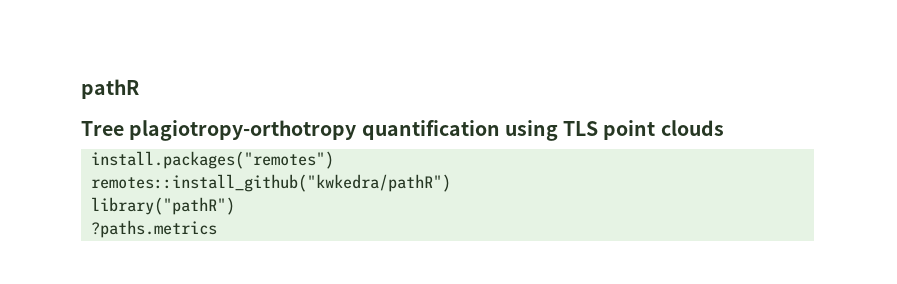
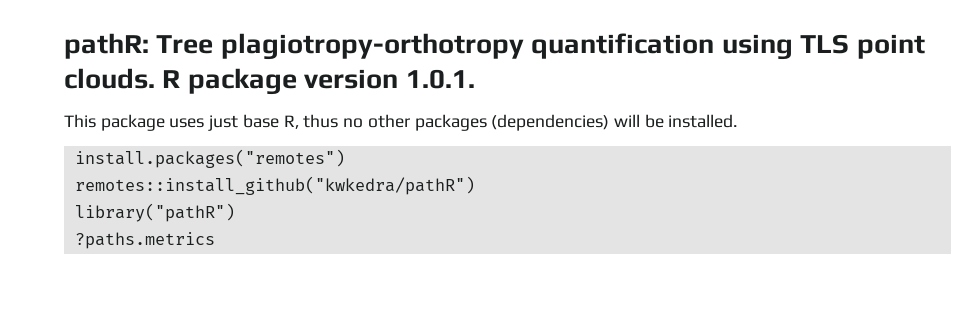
- pathR
- Tree plagiotropy-orthotropy quantification using TLS point clouds
+ pathR: Tree plagiotropy-orthotropy quantification using TLS point clouds. R package version 1.0.1.
+ This package uses just base R, thus no other packages (dependencies) will be installed.

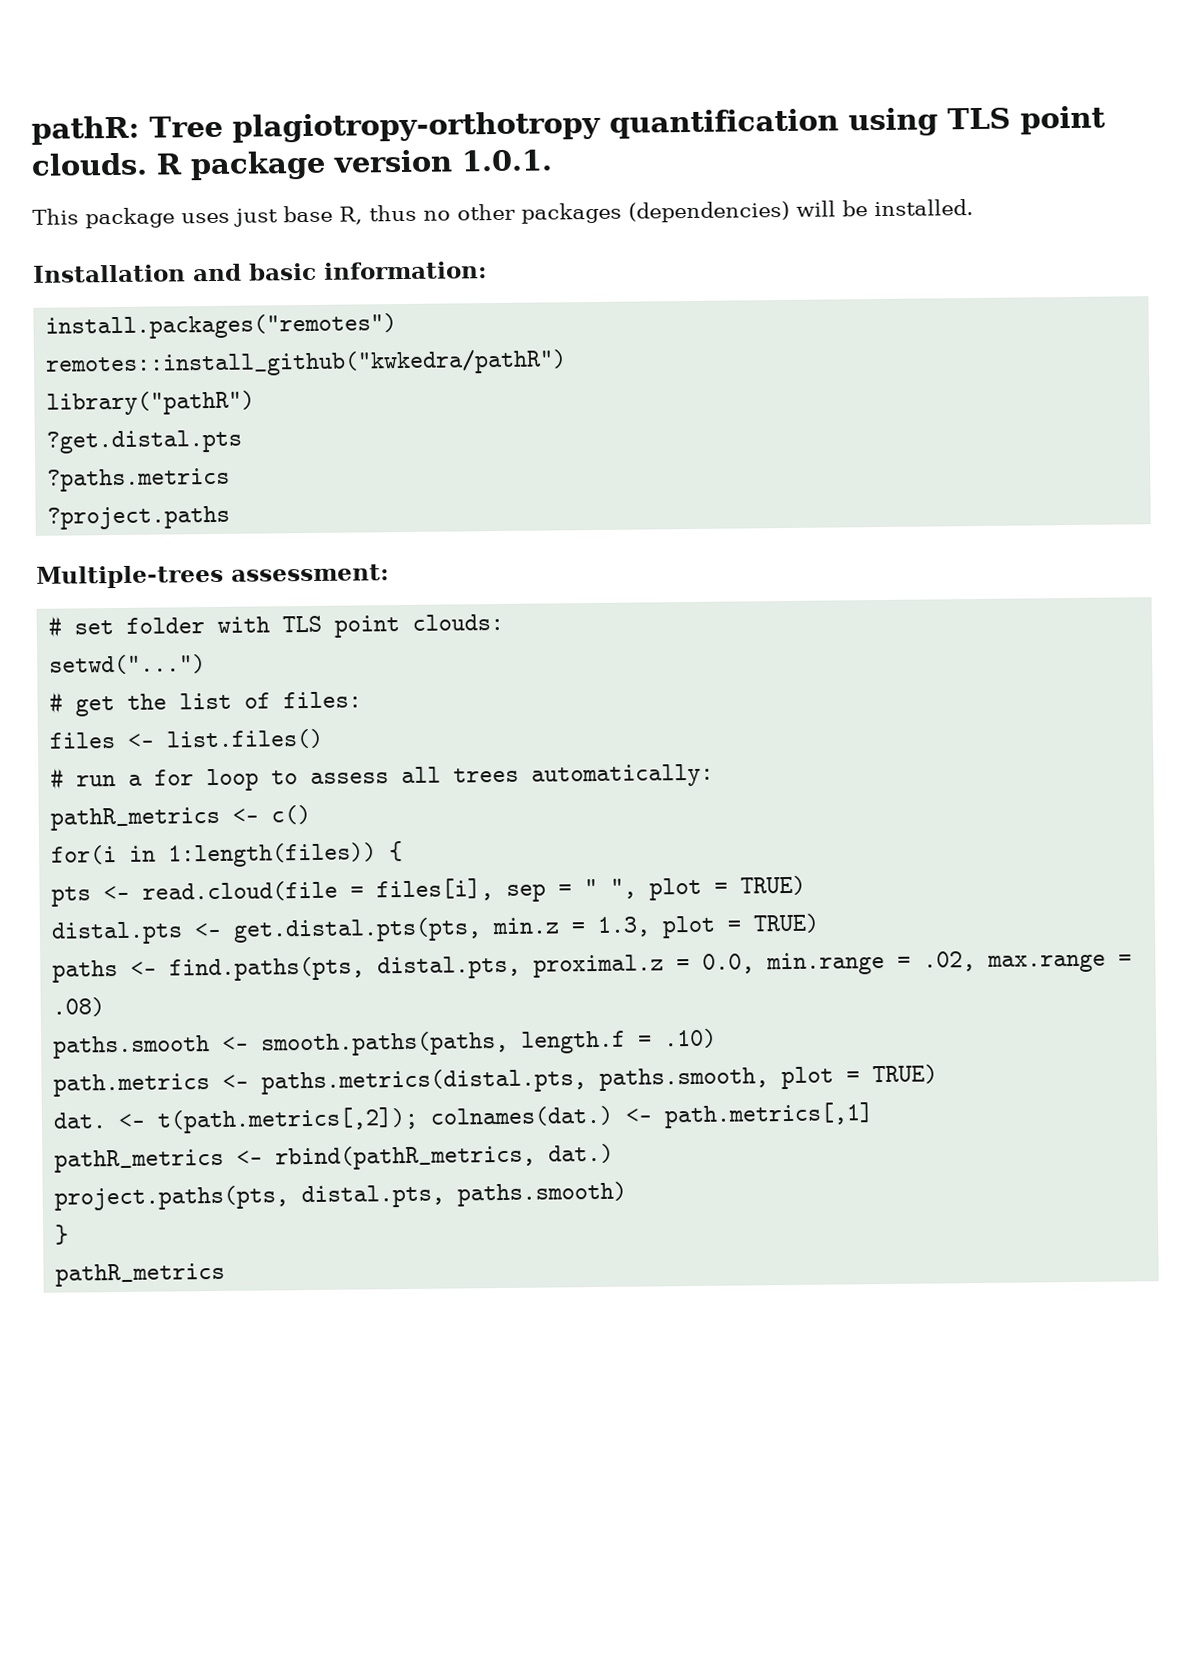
+ Installation and basic information:
+ ?get.distal.pts
+ ?project.paths
+ Multiple-trees assessment:
+ # set folder with TLS point clouds:
+ setwd("...")
+ # get the list of files:
+ files <- list.files()
+ # run a for loop to assess all trees automatically:
+ pathR_metrics <- c()
+ for(i in 1:length(files)) {
+ pts <- read.cloud(file = files[i], sep = " ", plot = TRUE)
+ distal.pts <- get.distal.pts(pts, min.z = 1.3, plot = TRUE)
+ paths <- find.paths(pts, distal.pts, proximal.z = 0.0, min.range = .02, max.range = .08)
+ paths.smooth <- smooth.paths(paths, length.f = .10)
+ path.metrics <- paths.metrics(distal.pts, paths.smooth, plot = TRUE)
+ dat. <- t(path.metrics[,2]); colnames(dat.) <- path.metrics[,1]
+ pathR_metrics <- rbind(pathR_metrics, dat.)
+ project.paths(pts, distal.pts, paths.smooth)
+ }
+ pathR_metrics

